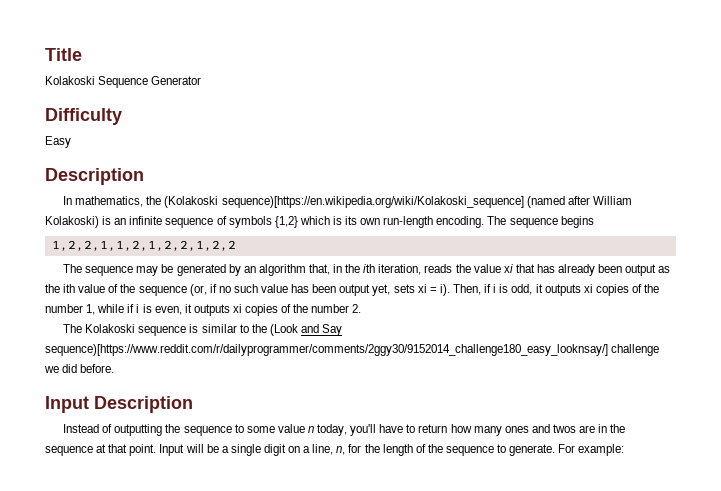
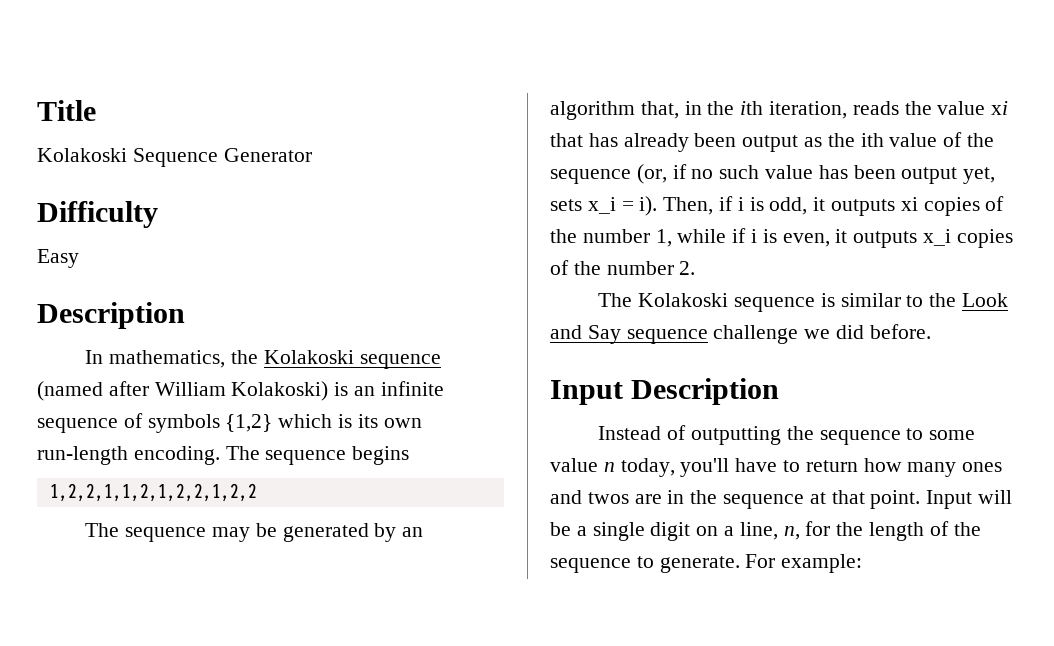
- In mathematics, the (Kolakoski sequence)[https://en.wikipedia.org/wiki/Kolakoski_sequence] (named after William Kolakoski) is an infinite sequence of symbols {1,2} which is its own run-length encoding.
+ In mathematics, the Kolakoski sequence (named after William Kolakoski) is an infinite sequence of symbols {1,2} which is its own run-length encoding.
- The sequence may be generated by an algorithm that, in the ith iteration, reads the value xi that has already been output as the ith value of the sequence (or, if no such value has been output yet, sets xi = i).
+ The sequence may be generated by an algorithm that, in the ith iteration, reads the value xi that has already been output as the ith value of the sequence (or, if no such value has been output yet, sets x_i = i).
- Then, if i is odd, it outputs xi copies of the number 1, while if i is even, it outputs xi copies of the number 2.
+ Then, if i is odd, it outputs xi copies of the number 1, while if i is even, it outputs x_i copies of the number 2.
- The Kolakoski sequence is similar to the (Look and Say sequence)[https://www.reddit.com/r/dailyprogrammer/comments/2ggy30/9152014_challenge180_easy_looknsay/] challenge we did before.
+ The Kolakoski sequence is similar to the Look and Say sequence challenge we did before.

